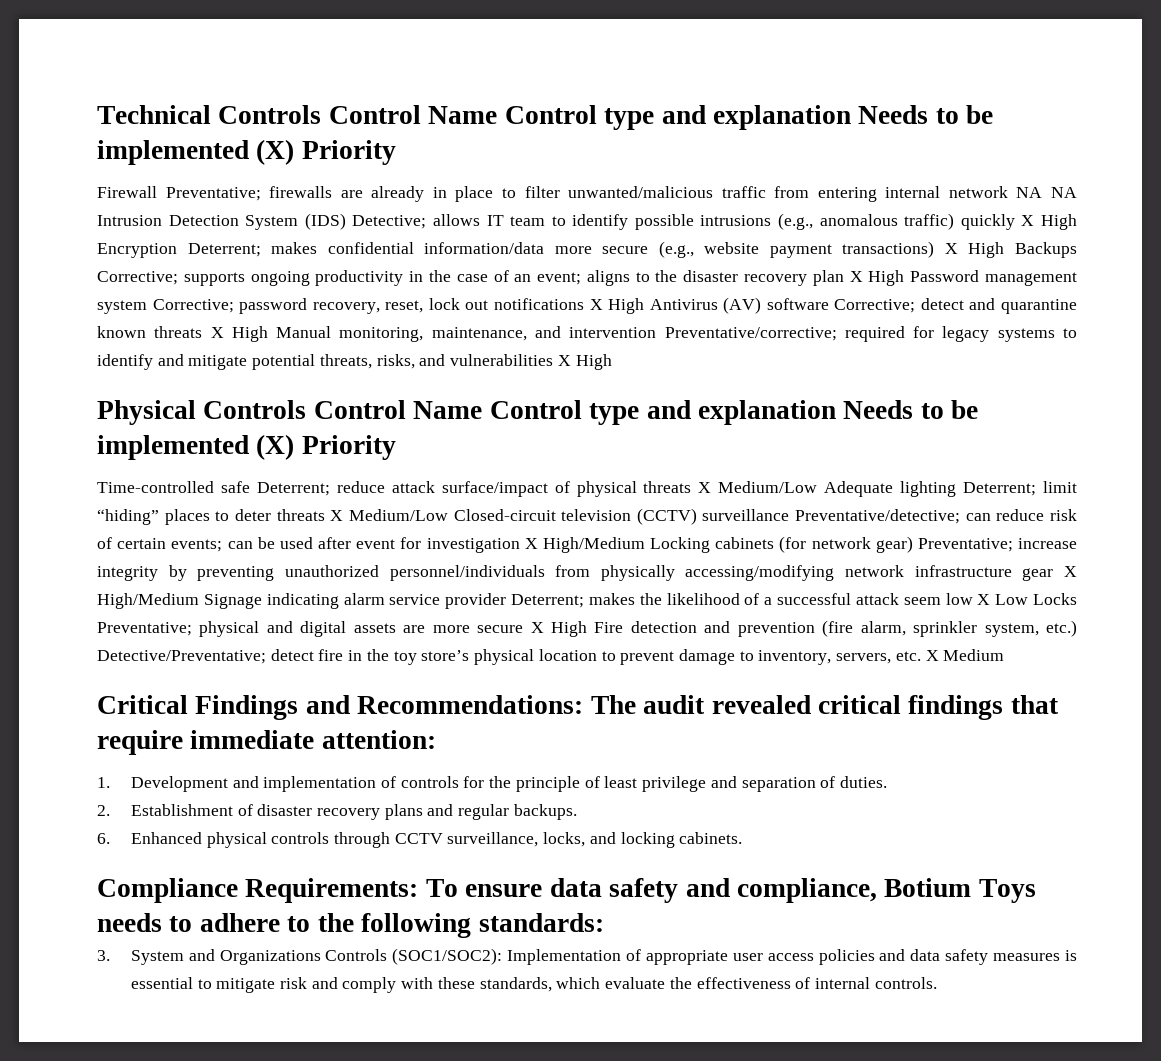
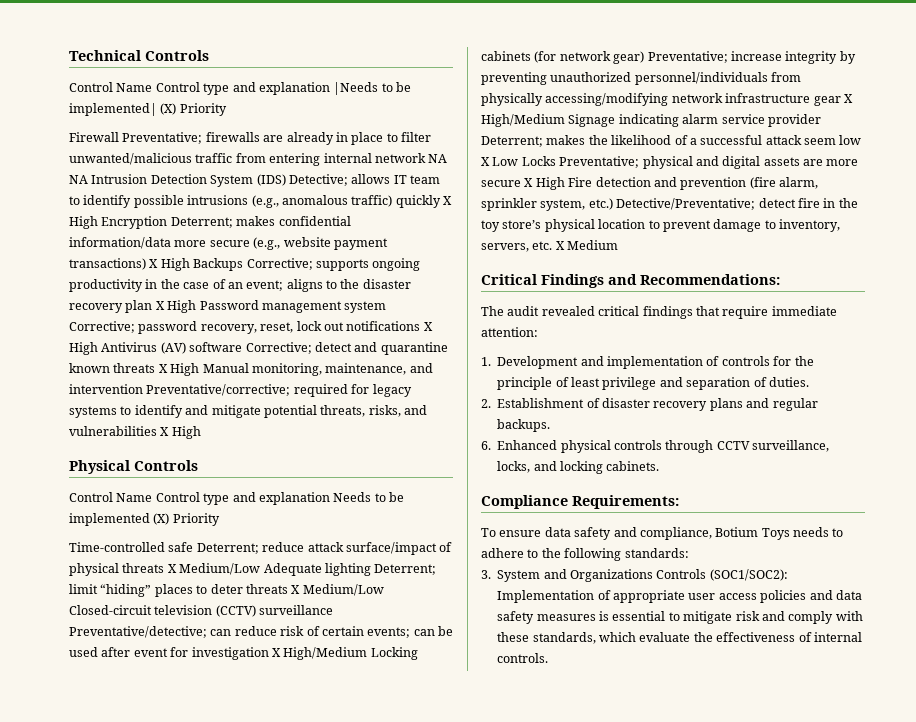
- Technical Controls Control Name Control type and explanation Needs to be implemented (X) Priority
+ Technical Controls
+ Control Name Control type and explanation |Needs to be implemented| (X) Priority
- Physical Controls Control Name Control type and explanation Needs to be implemented (X) Priority
+ Physical Controls
+ Control Name Control type and explanation Needs to be implemented (X) Priority
- Critical Findings and Recommendations: The audit revealed critical findings that require immediate attention:
+ Critical Findings and Recommendations:
+ The audit revealed critical findings that require immediate attention:
- Compliance Requirements: To ensure data safety and compliance, Botium Toys needs to adhere to the following standards:
+ Compliance Requirements:
+ To ensure data safety and compliance, Botium Toys needs to adhere to the following standards:

